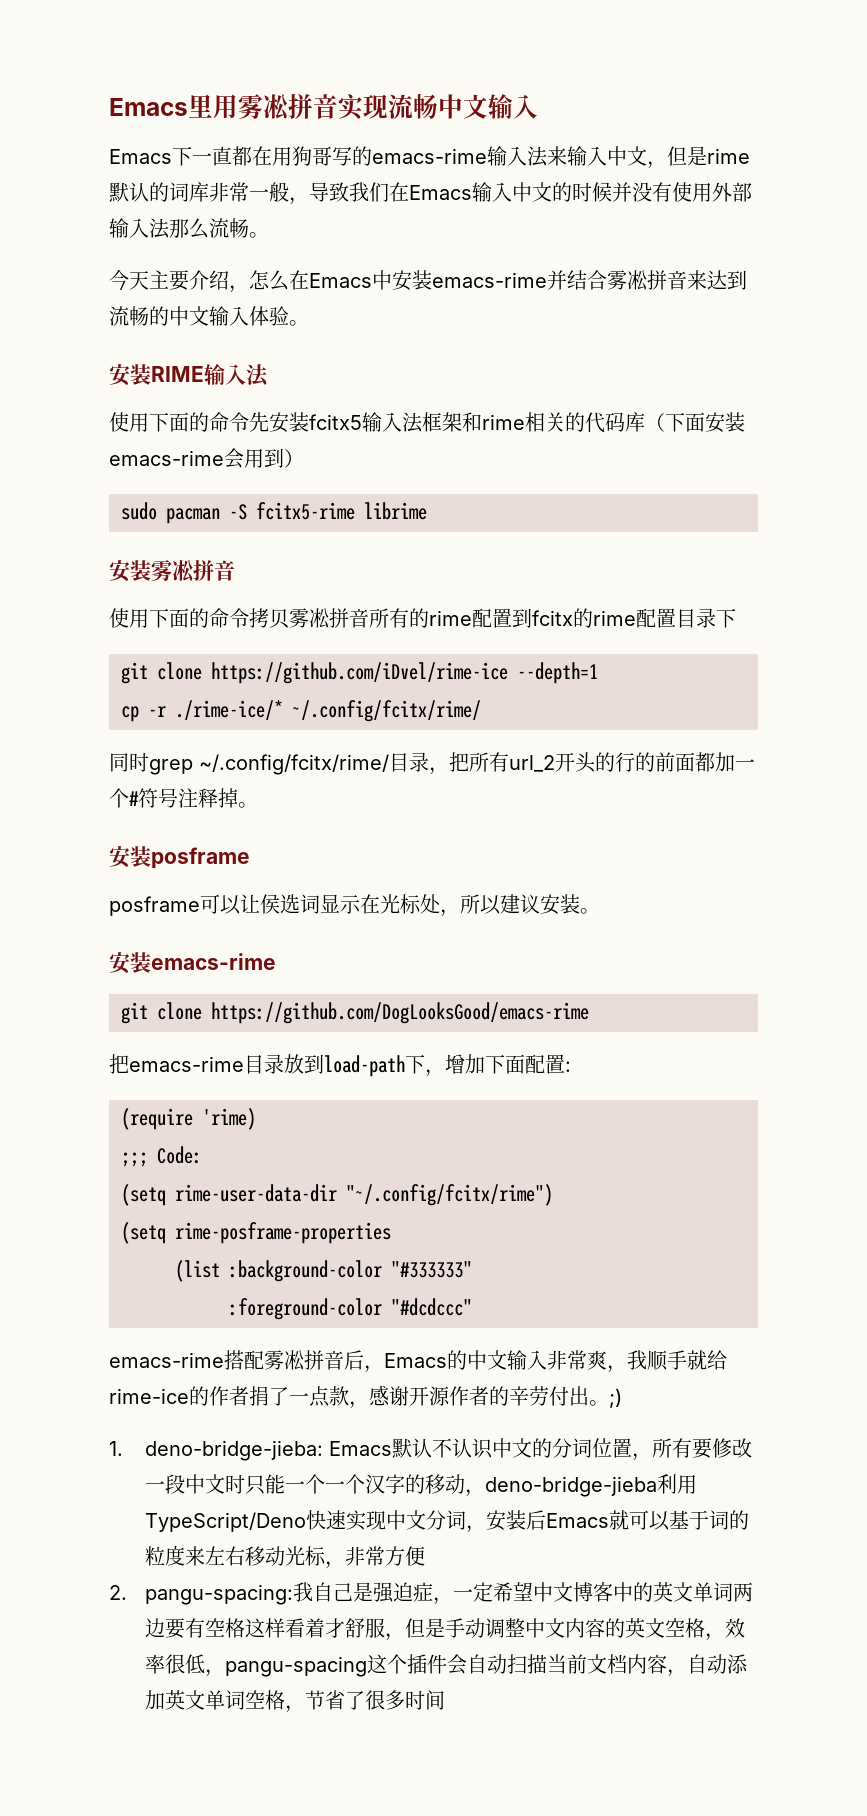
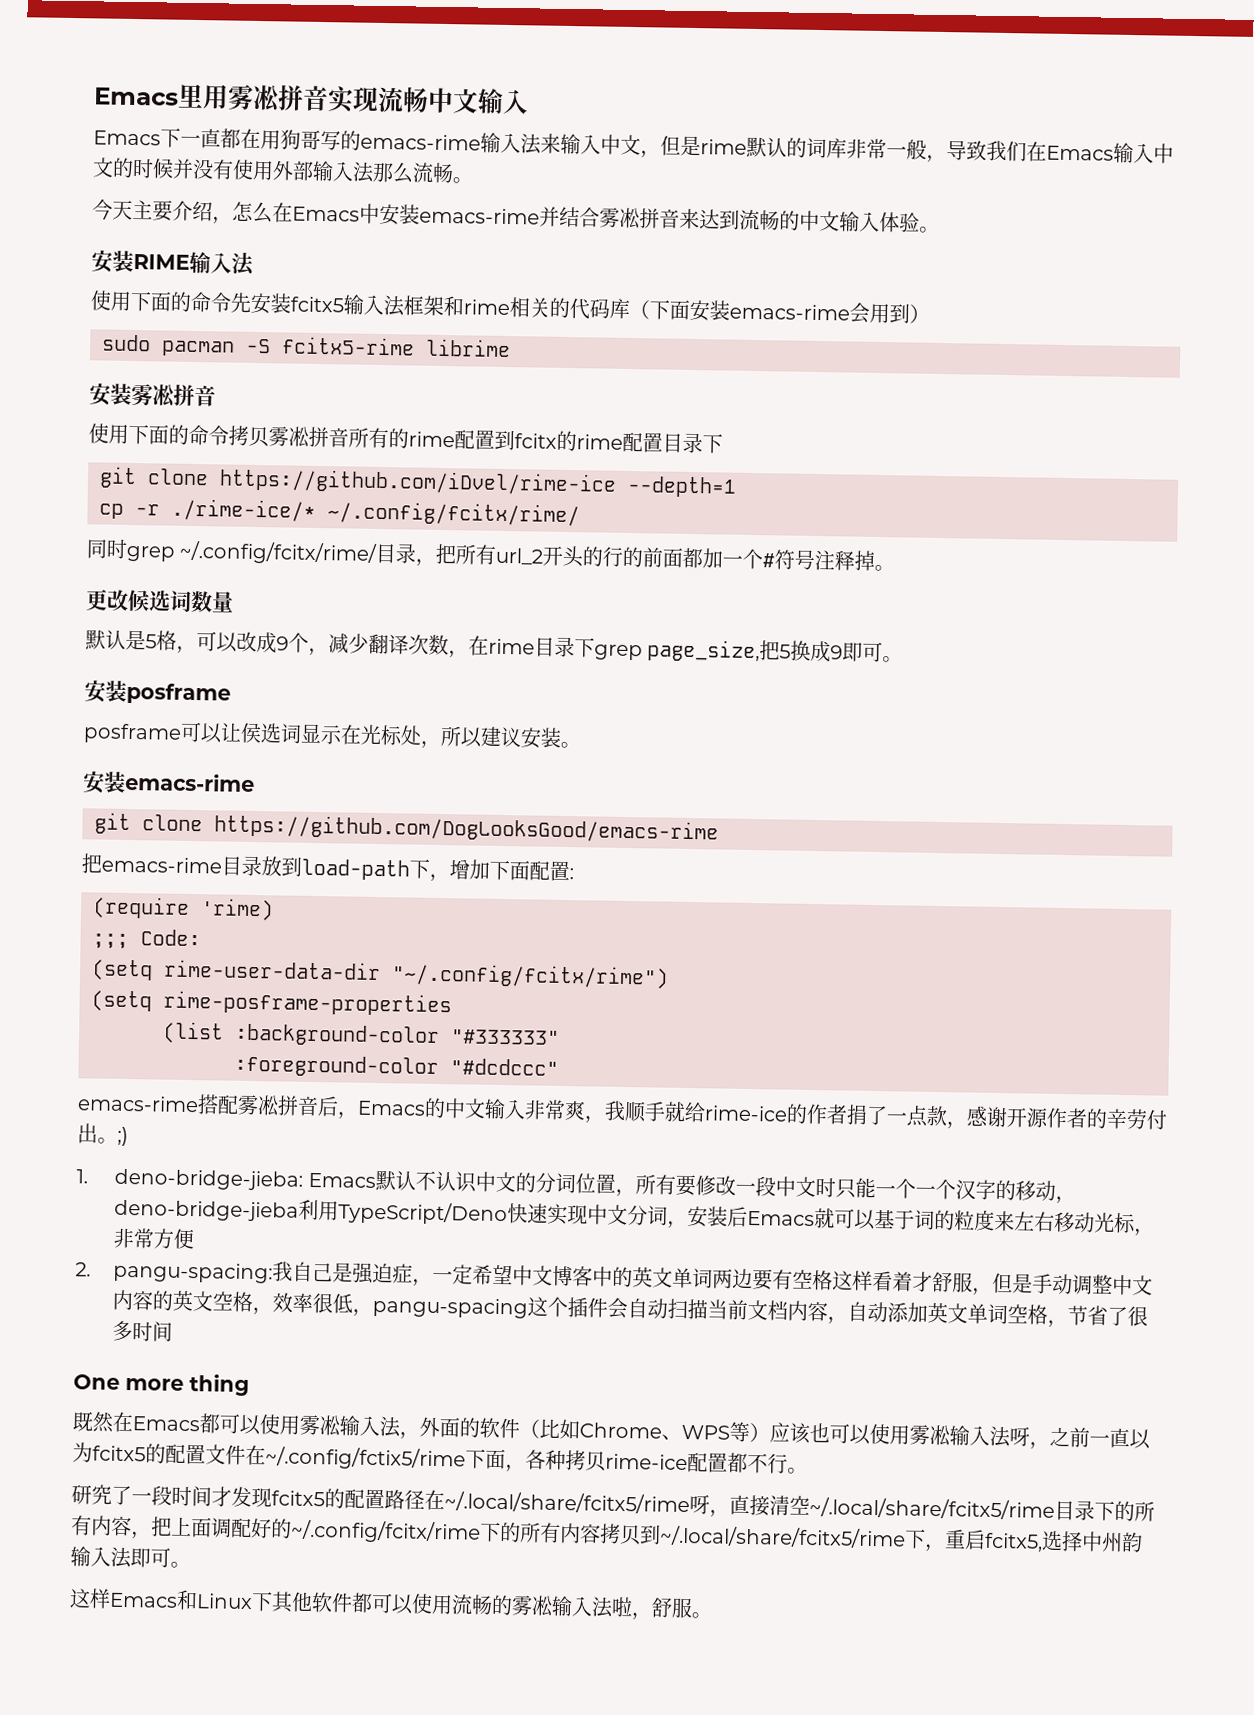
+ 更改候选词数量
+ 默认是5格，可以改成9个，减少翻译次数，在rime目录下grep page_size,把5换成9即可。
+ One more thing
+ 既然在Emacs都可以使用雾凇输入法，外面的软件（比如Chrome、WPS等）应该也可以使用雾凇输入法呀，之前一直以为fcitx5的配置文件在~/.config/fctix5/rime下面，各种拷贝rime-ice配置都不行。
+ 研究了一段时间才发现fcitx5的配置路径在~/.local/share/fcitx5/rime呀，直接清空~/.local/share/fcitx5/rime目录下的所有内容，把上面调配好的~/.config/fcitx/rime下的所有内容拷贝到~/.local/share/fcitx5/rime下，重启fcitx5,选择中州韵输入法即可。
+ 这样Emacs和Linux下其他软件都可以使用流畅的雾凇输入法啦，舒服。

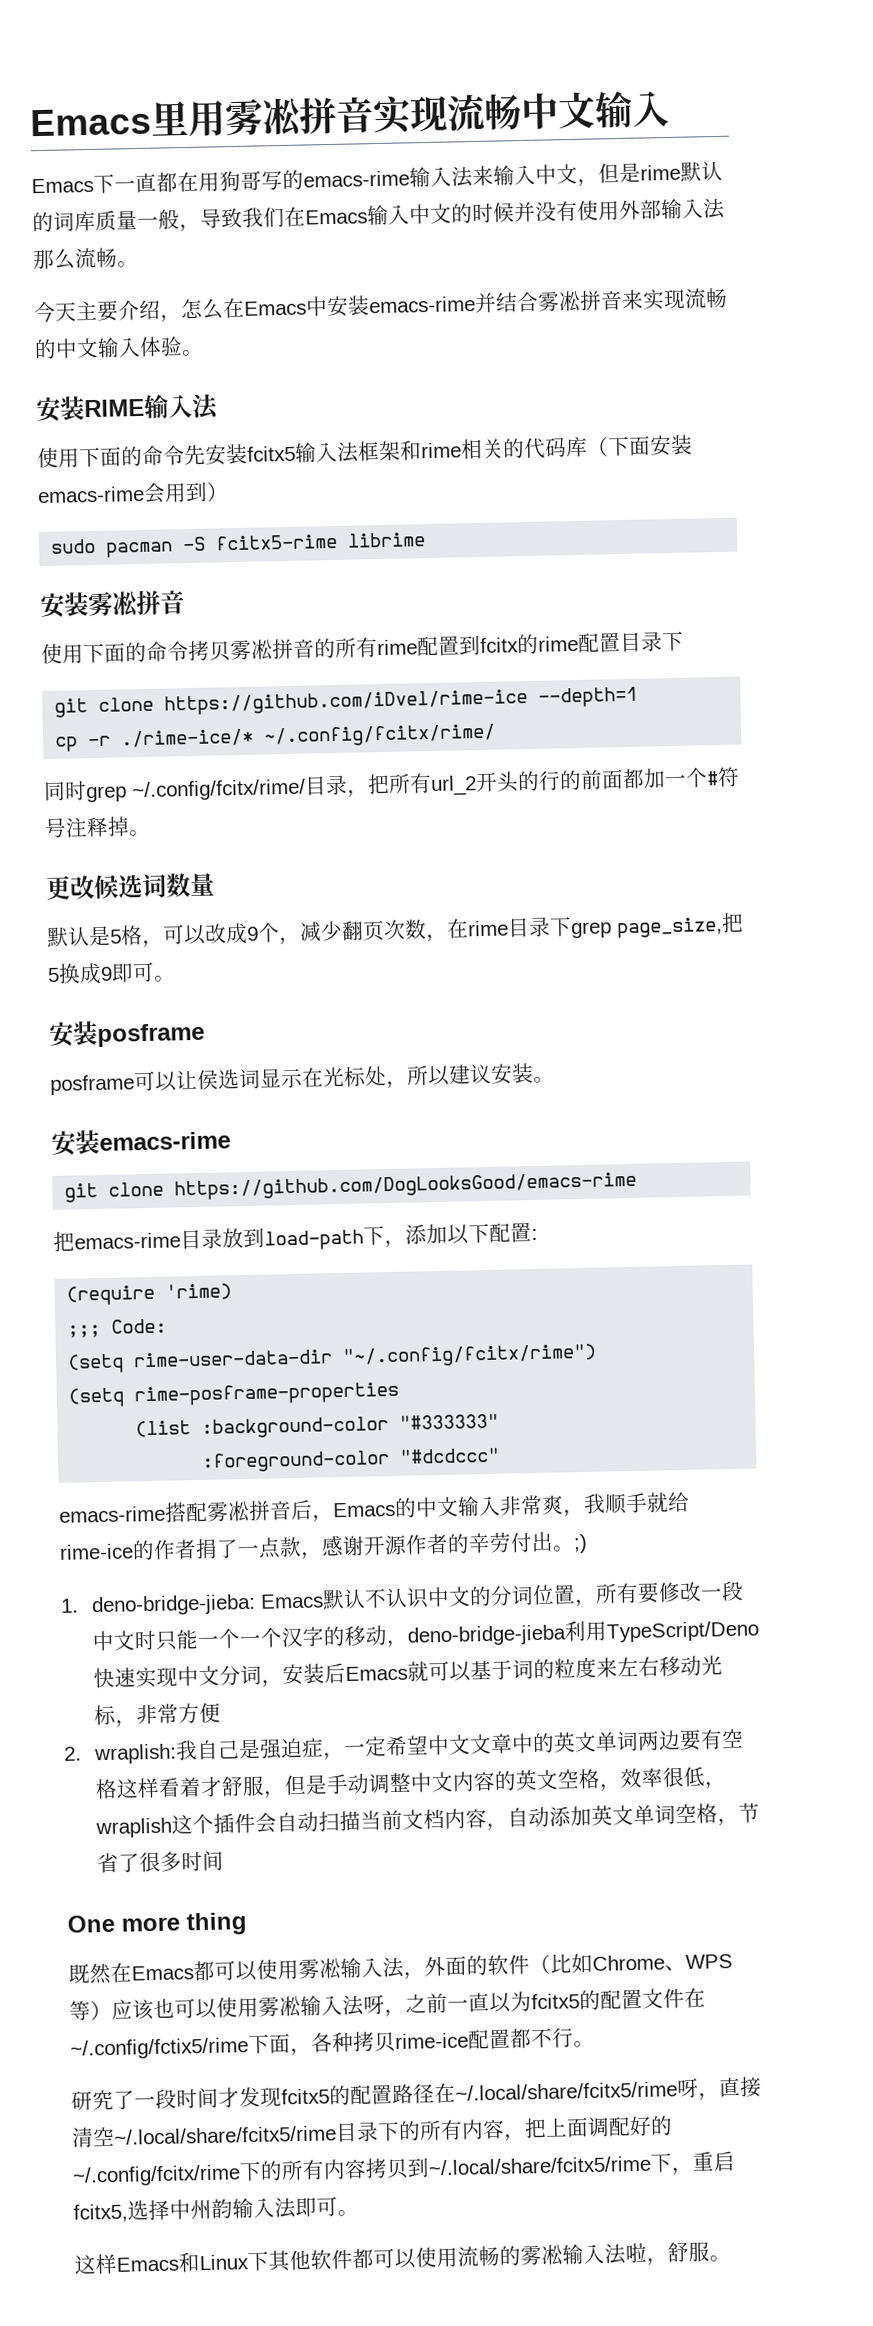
- Emacs下一直都在用狗哥写的emacs-rime输入法来输入中文，但是rime默认的词库非常一般，导致我们在Emacs输入中文的时候并没有使用外部输入法那么流畅。
+ Emacs下一直都在用狗哥写的emacs-rime输入法来输入中文，但是rime默认的词库质量一般，导致我们在Emacs输入中文的时候并没有使用外部输入法那么流畅。
- 今天主要介绍，怎么在Emacs中安装emacs-rime并结合雾凇拼音来达到流畅的中文输入体验。
+ 今天主要介绍，怎么在Emacs中安装emacs-rime并结合雾凇拼音来实现流畅的中文输入体验。
- 使用下面的命令拷贝雾凇拼音所有的rime配置到fcitx的rime配置目录下
+ 使用下面的命令拷贝雾凇拼音的所有rime配置到fcitx的rime配置目录下
- 默认是5格，可以改成9个，减少翻译次数，在rime目录下grep page_size,把5换成9即可。
+ 默认是5格，可以改成9个，减少翻页次数，在rime目录下grep page_size,把5换成9即可。
- 把emacs-rime目录放到load-path下，增加下面配置:
+ 把emacs-rime目录放到load-path下，添加以下配置:
- 2. pangu-spacing:我自己是强迫症，一定希望中文博客中的英文单词两边要有空格这样看着才舒服，但是手动调整中文内容的英文空格，效率很低，pangu-spacing这个插件会自动扫描当前文档内容，自动添加英文单词空格，节省了很多时间
+ 2. wraplish:我自己是强迫症，一定希望中文文章中的英文单词两边要有空格这样看着才舒服，但是手动调整中文内容的英文空格，效率很低，wraplish这个插件会自动扫描当前文档内容，自动添加英文单词空格，节省了很多时间

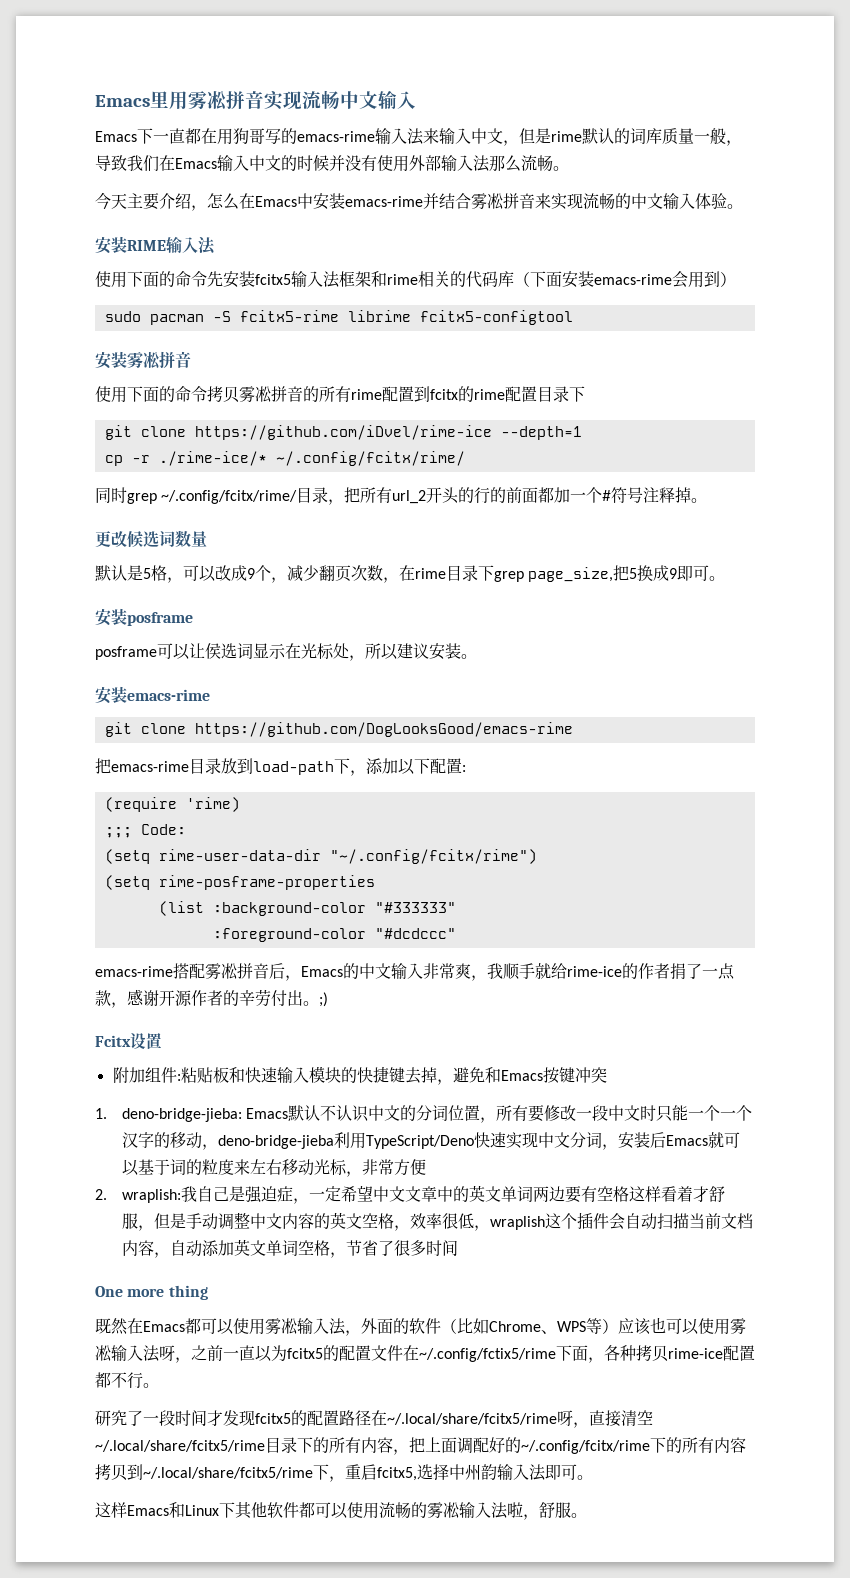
- sudo pacman -S fcitx5-rime librime
+ sudo pacman -S fcitx5-rime librime fcitx5-configtool
+ Fcitx设置
+ 附加组件:粘贴板和快速输入模块的快捷键去掉，避免和Emacs按键冲突

